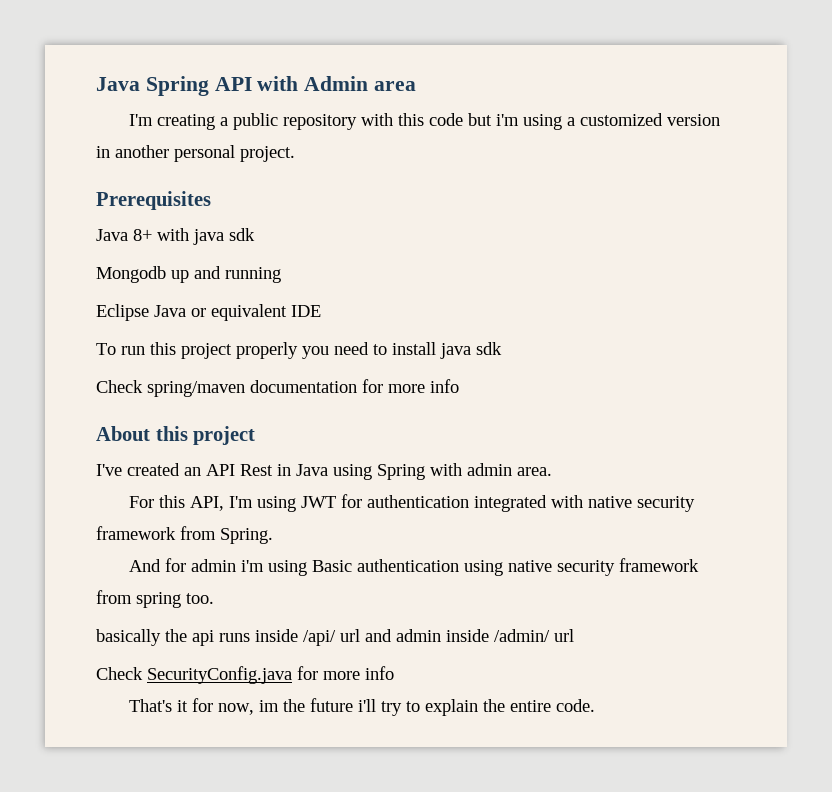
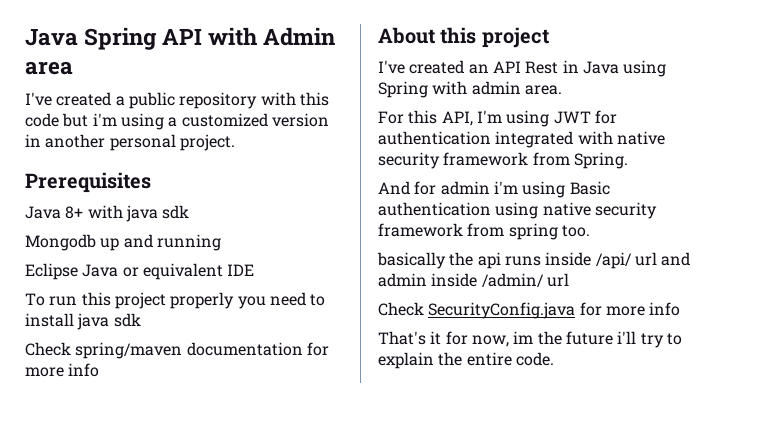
- I'm creating a public repository with this code but i'm using a customized version in another personal project.
+ I've created a public repository with this code but i'm using a customized version in another personal project.

